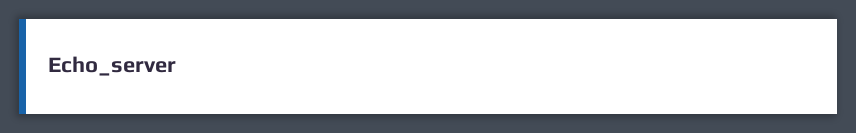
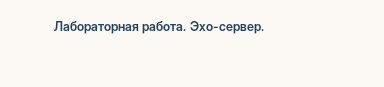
- Echo_server
+ Лабораторная работа. Эхо-сервер.

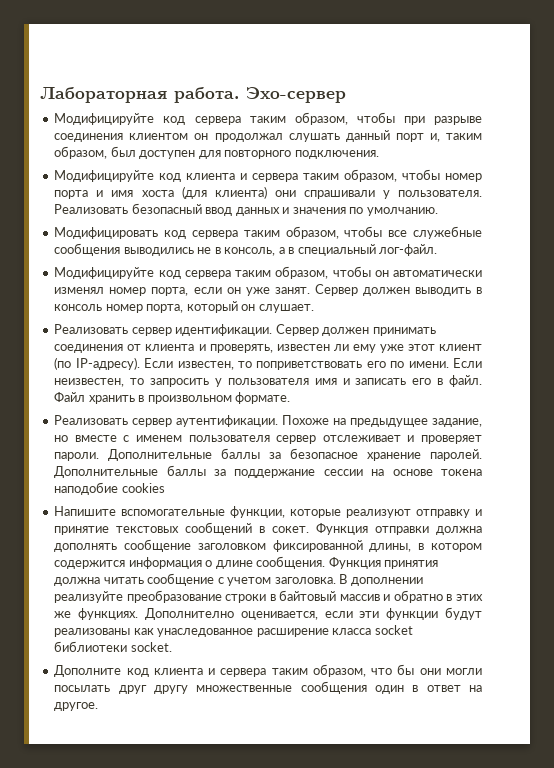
- Эхо-сервер.
+ Эхо-сервер
+ Модифицируйте код сервера таким образом, чтобы при разрыве соединения клиентом он продолжал слушать данный порт и, таким образом, был доступен для повторного подключения.
+ Модифицируйте код клиента и сервера таким образом, чтобы номер порта и имя хоста (для клиента) они спрашивали у пользователя. Реализовать безопасный ввод данных и значения по умолчанию.
+ Модифицировать код сервера таким образом, чтобы все служебные сообщения выводились не в консоль, а в специальный лог-файл.
+ Модифицируйте код сервера таким образом, чтобы он автоматически изменял номер порта, если он уже занят. Сервер должен выводить в консоль номер порта, который он слушает.
+ Реализовать сервер идентификации. Сервер должен принимать соединения от клиента и проверять, известен ли ему уже этот клиент (по IP-адресу). Если известен, то поприветствовать его по имени. Если неизвестен, то запросить у пользователя имя и записать его в файл. Файл хранить в произвольном формате.
+ Реализовать сервер аутентификации. Похоже на предыдущее задание, но вместе с именем пользователя сервер отслеживает и проверяет пароли. Дополнительные баллы за безопасное хранение паролей. Дополнительные баллы за поддержание сессии на основе токена наподобие cookies
+ Напишите вспомогательные функции, которые реализуют отправку и принятие текстовых сообщений в сокет. Функция отправки должна дополнять сообщение заголовком фиксированной длины, в котором содержится информация о длине сообщения. Функция принятия должна читать сообщение с учетом заголовка. В дополнении реализуйте преобразование строки в байтовый массив и обратно в этих же функциях. Дополнително оценивается, если эти функции будут реализованы как унаследованное расширение класса socket библиотеки socket.
+ Дополните код клиента и сервера таким образом, что бы они могли посылать друг другу множественные сообщения один в ответ на другое.

